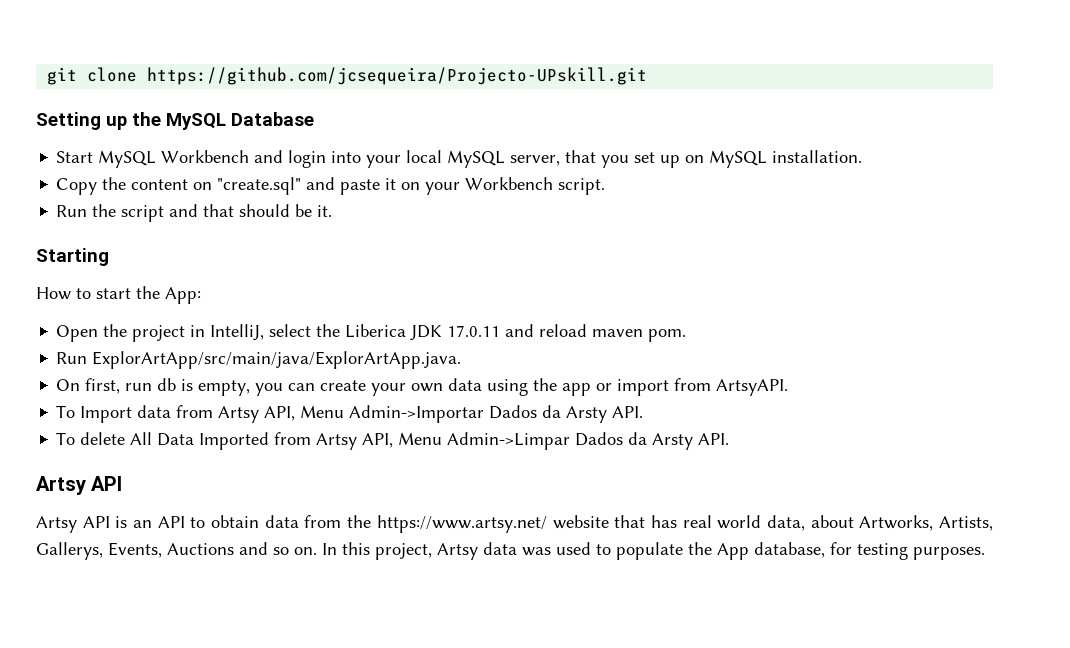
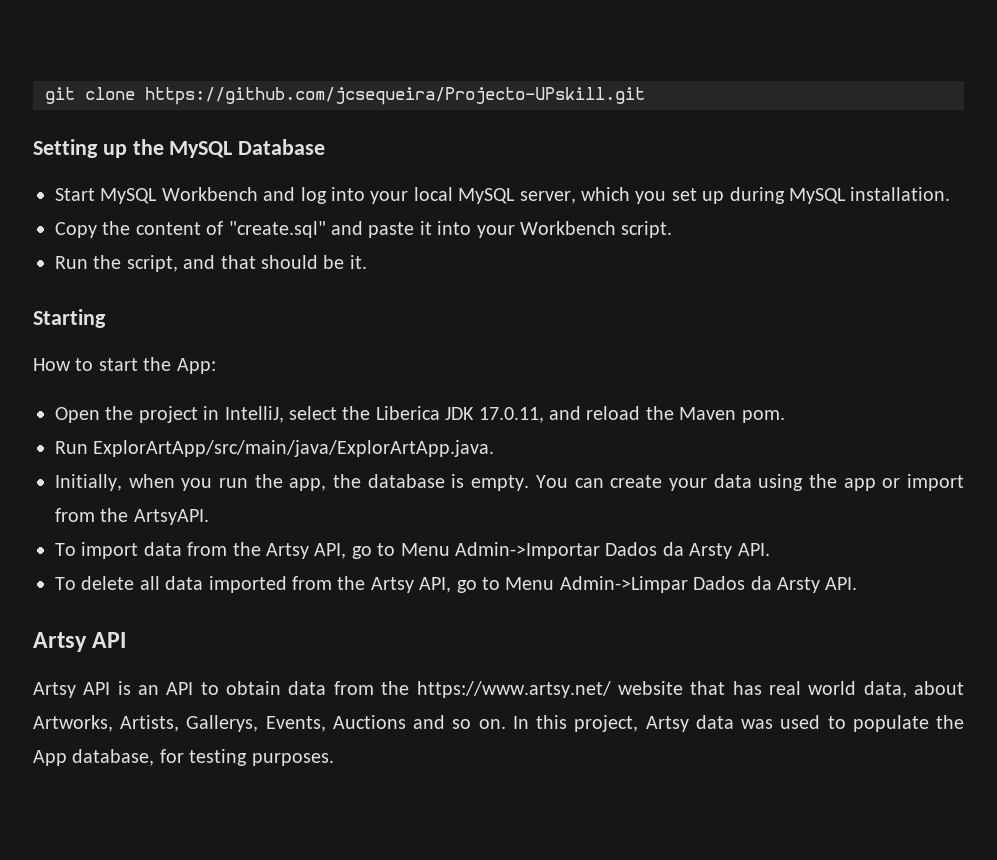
- Start MySQL Workbench and login into your local MySQL server, that you set up on MySQL installation.
+ Start MySQL Workbench and log into your local MySQL server, which you set up during MySQL installation.
- Copy the content on "create.sql" and paste it on your Workbench script.
+ Copy the content of "create.sql" and paste it into your Workbench script.
- Run the script and that should be it.
+ Run the script, and that should be it.
- Open the project in IntelliJ, select the Liberica JDK 17.0.11 and reload maven pom.
+ Open the project in IntelliJ, select the Liberica JDK 17.0.11, and reload the Maven pom.
- On first, run db is empty, you can create your own data using the app or import from ArtsyAPI.
+ Initially, when you run the app, the database is empty. You can create your data using the app or import from the ArtsyAPI.
- To Import data from Artsy API, Menu Admin->Importar Dados da Arsty API.
+ To import data from the Artsy API, go to Menu Admin->Importar Dados da Arsty API.
- To delete All Data Imported from Artsy API, Menu Admin->Limpar Dados da Arsty API.
+ To delete all data imported from the Artsy API, go to Menu Admin->Limpar Dados da Arsty API.

